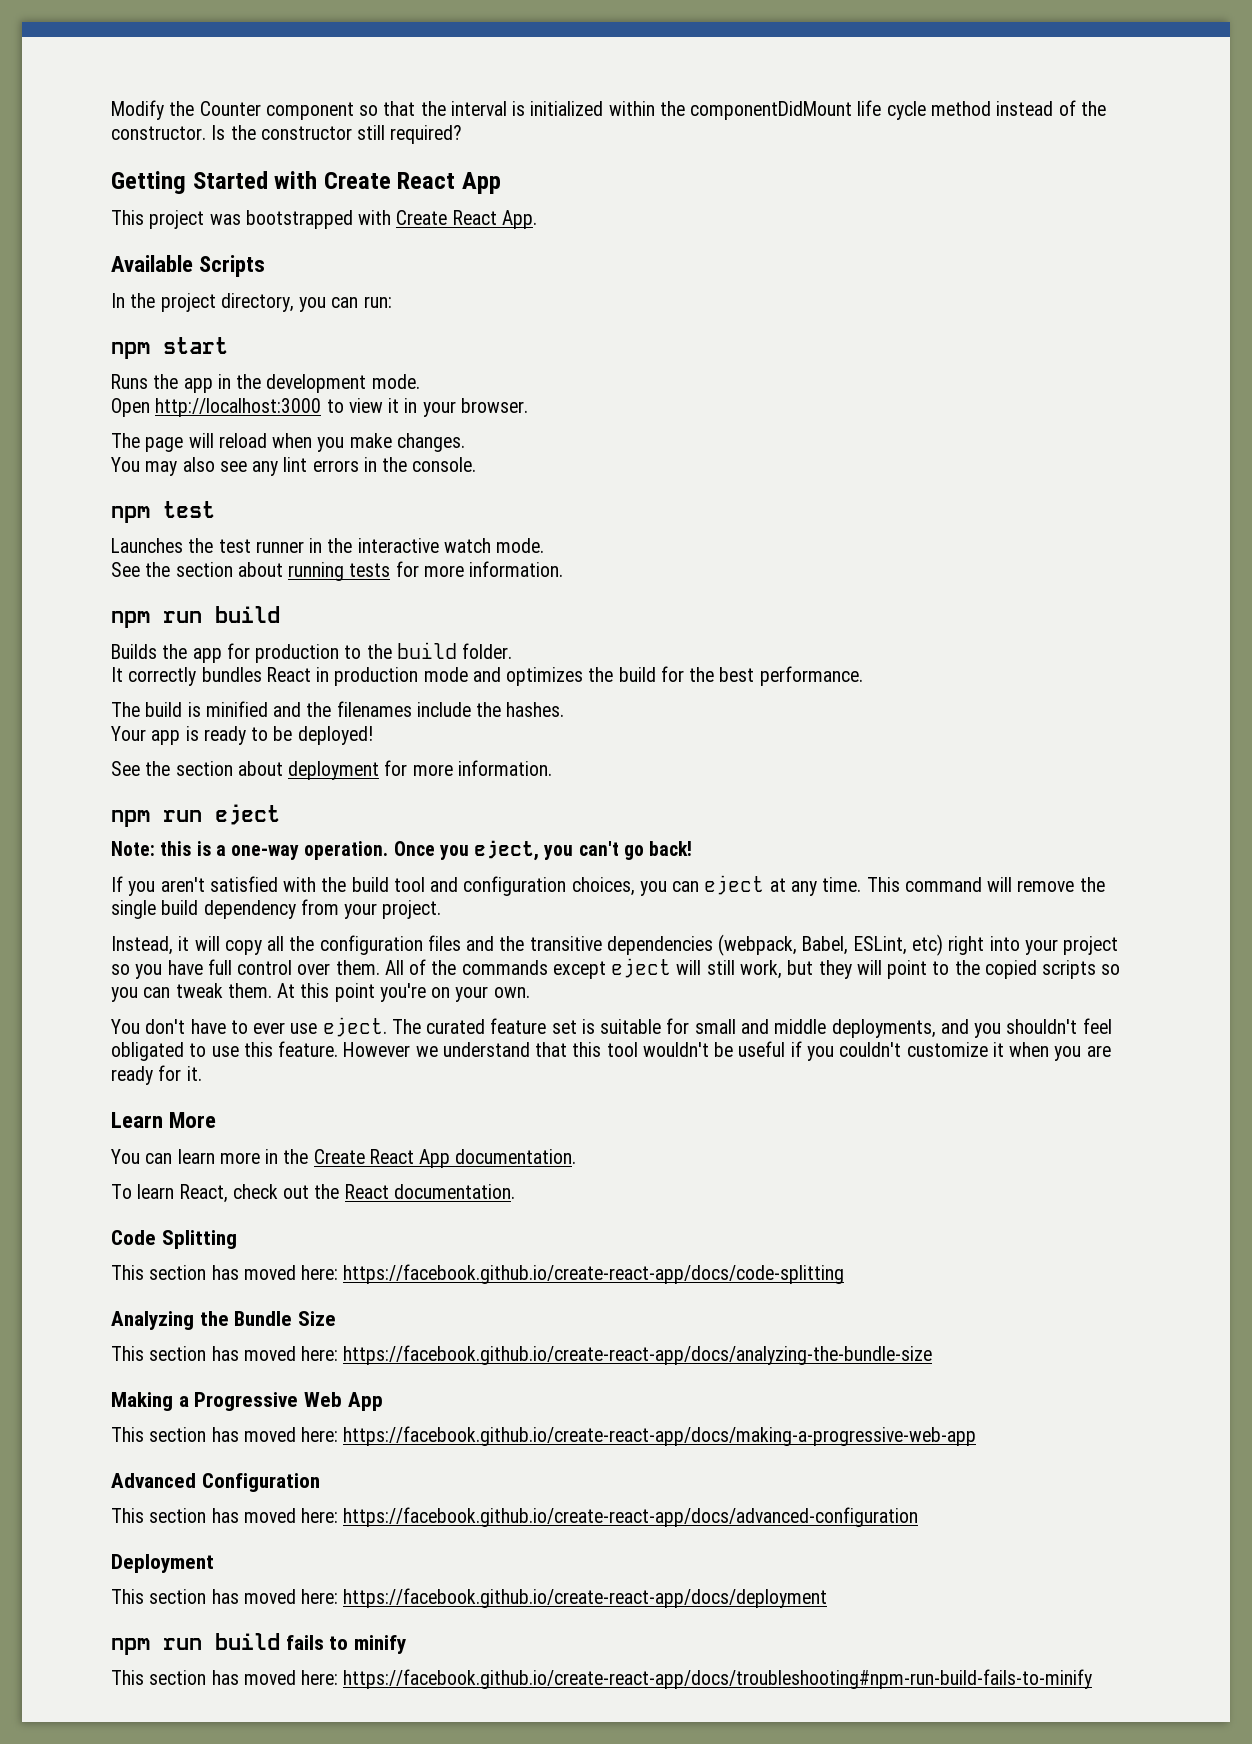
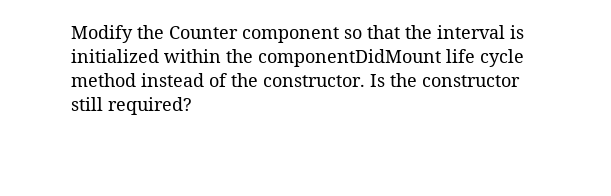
- Getting Started with Create React App
- This project was bootstrapped with Create React App.
- Available Scripts
- In the project directory, you can run:
- npm start
- Runs the app in the development mode.
- Open http://localhost:3000 to view it in your browser.
- The page will reload when you make changes.
- You may also see any lint errors in the console.
- npm test
- Launches the test runner in the interactive watch mode.
- See the section about running tests for more information.
- npm run build
- Builds the app for production to the build folder.
- It correctly bundles React in production mode and optimizes the build for the best performance.
- The build is minified and the filenames include the hashes.
- Your app is ready to be deployed!
- See the section about deployment for more information.
- npm run eject
- Note: this is a one-way operation. Once you eject, you can't go back!
- If you aren't satisfied with the build tool and configuration choices, you can eject at any time. This command will remove the single build dependency from your project.
- Instead, it will copy all the configuration files and the transitive dependencies (webpack, Babel, ESLint, etc) right into your project so you have full control over them. All of the commands except eject will still work, but they will point to the copied scripts so you can tweak them. At this point you're on your own.
- You don't have to ever use eject. The curated feature set is suitable for small and middle deployments, and you shouldn't feel obligated to use this feature. However we understand that this tool wouldn't be useful if you couldn't customize it when you are ready for it.
- Learn More
- You can learn more in the Create React App documentation.
- To learn React, check out the React documentation.
- Code Splitting
- This section has moved here: https://facebook.github.io/create-react-app/docs/code-splitting
- Analyzing the Bundle Size
- This section has moved here: https://facebook.github.io/create-react-app/docs/analyzing-the-bundle-size
- Making a Progressive Web App
- This section has moved here: https://facebook.github.io/create-react-app/docs/making-a-progressive-web-app
- Advanced Configuration
- This section has moved here: https://facebook.github.io/create-react-app/docs/advanced-configuration
- Deployment
- This section has moved here: https://facebook.github.io/create-react-app/docs/deployment
- npm run build fails to minify
- This section has moved here: https://facebook.github.io/create-react-app/docs/troubleshooting#npm-run-build-fails-to-minify

